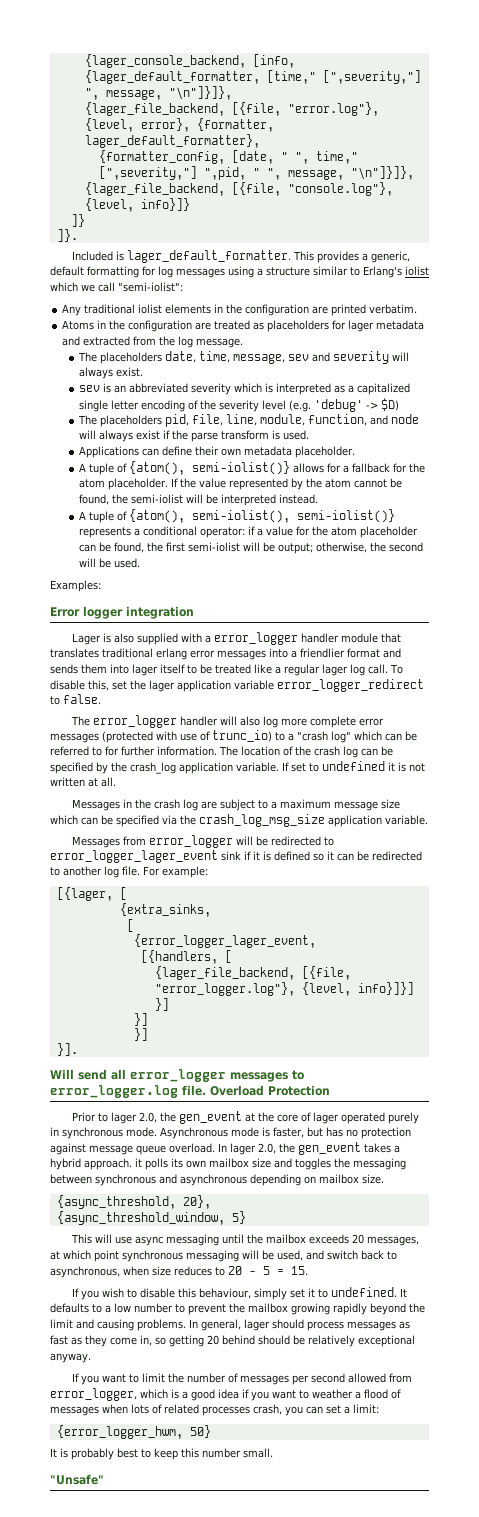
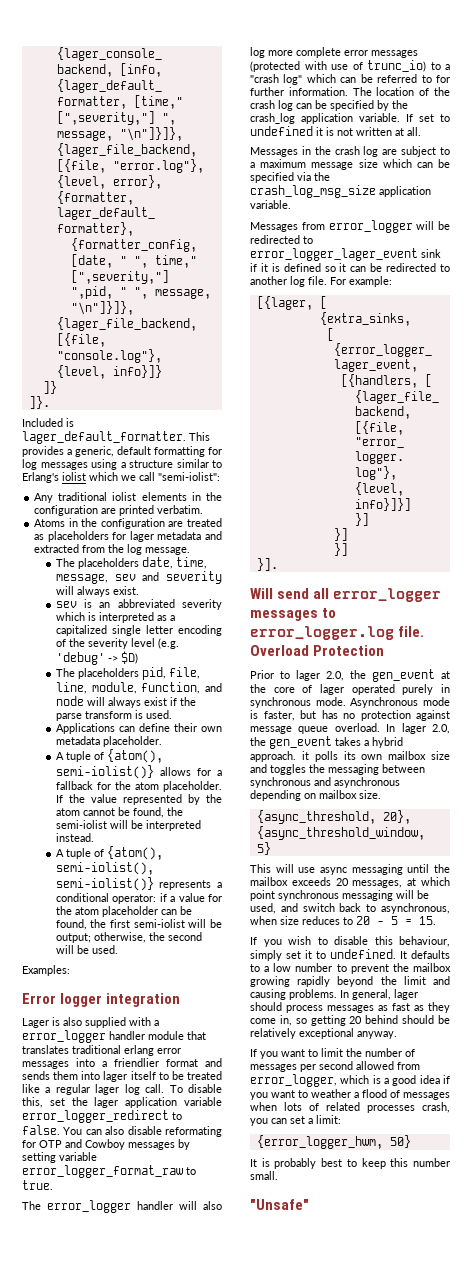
+ You can also disable reformating for OTP and Cowboy messages by setting variable error_logger_format_raw to true.

